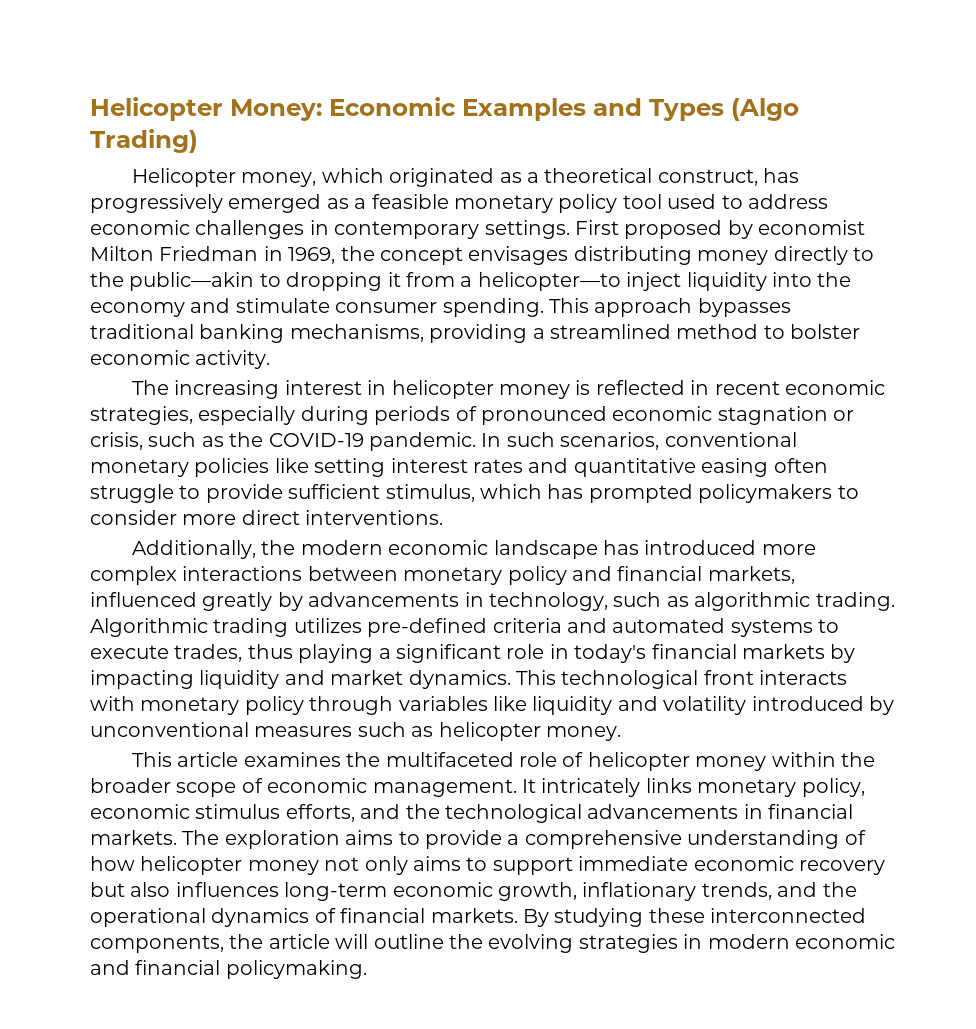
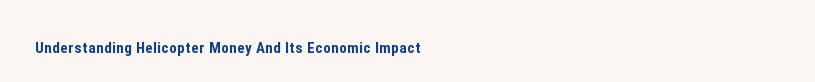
- Helicopter Money: Economic Examples and Types (Algo Trading)
- Helicopter money, which originated as a theoretical construct, has progressively emerged as a feasible monetary policy tool used to address economic challenges in contemporary settings. First proposed by economist Milton Friedman in 1969, the concept envisages distributing money directly to the public—akin to dropping it from a helicopter—to inject liquidity into the economy and stimulate consumer spending. This approach bypasses traditional banking mechanisms, providing a streamlined method to bolster economic activity.
- The increasing interest in helicopter money is reflected in recent economic strategies, especially during periods of pronounced economic stagnation or crisis, such as the COVID-19 pandemic. In such scenarios, conventional monetary policies like setting interest rates and quantitative easing often struggle to provide sufficient stimulus, which has prompted policymakers to consider more direct interventions.
- Additionally, the modern economic landscape has introduced more complex interactions between monetary policy and financial markets, influenced greatly by advancements in technology, such as algorithmic trading. Algorithmic trading utilizes pre-defined criteria and automated systems to execute trades, thus playing a significant role in today's financial markets by impacting liquidity and market dynamics. This technological front interacts with monetary policy through variables like liquidity and volatility introduced by unconventional measures such as helicopter money.
- This article examines the multifaceted role of helicopter money within the broader scope of economic management. It intricately links monetary policy, economic stimulus efforts, and the technological advancements in financial markets. The exploration aims to provide a comprehensive understanding of how helicopter money not only aims to support immediate economic recovery but also influences long-term economic growth, inflationary trends, and the operational dynamics of financial markets. By studying these interconnected components, the article will outline the evolving strategies in modern economic and financial policymaking.
+ Understanding Helicopter Money And Its Economic Impact

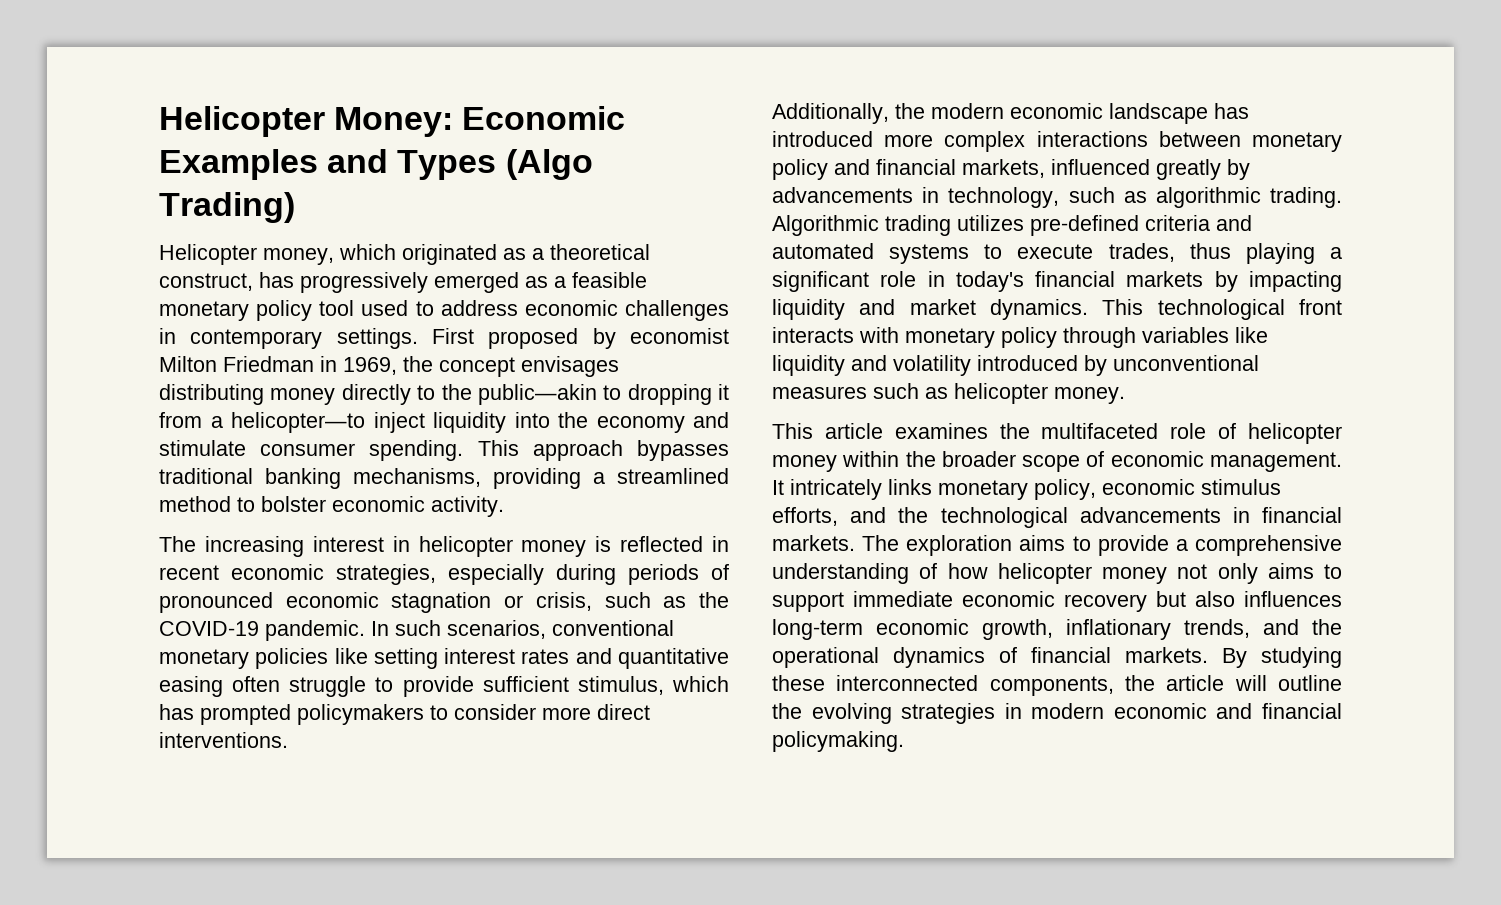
- Understanding Helicopter Money And Its Economic Impact
+ Helicopter Money: Economic Examples and Types (Algo Trading)
+ Helicopter money, which originated as a theoretical construct, has progressively emerged as a feasible monetary policy tool used to address economic challenges in contemporary settings. First proposed by economist Milton Friedman in 1969, the concept envisages distributing money directly to the public—akin to dropping it from a helicopter—to inject liquidity into the economy and stimulate consumer spending. This approach bypasses traditional banking mechanisms, providing a streamlined method to bolster economic activity.
+ The increasing interest in helicopter money is reflected in recent economic strategies, especially during periods of pronounced economic stagnation or crisis, such as the COVID-19 pandemic. In such scenarios, conventional monetary policies like setting interest rates and quantitative easing often struggle to provide sufficient stimulus, which has prompted policymakers to consider more direct interventions.
+ Additionally, the modern economic landscape has introduced more complex interactions between monetary policy and financial markets, influenced greatly by advancements in technology, such as algorithmic trading. Algorithmic trading utilizes pre-defined criteria and automated systems to execute trades, thus playing a significant role in today's financial markets by impacting liquidity and market dynamics. This technological front interacts with monetary policy through variables like liquidity and volatility introduced by unconventional measures such as helicopter money.
+ This article examines the multifaceted role of helicopter money within the broader scope of economic management. It intricately links monetary policy, economic stimulus efforts, and the technological advancements in financial markets. The exploration aims to provide a comprehensive understanding of how helicopter money not only aims to support immediate economic recovery but also influences long-term economic growth, inflationary trends, and the operational dynamics of financial markets. By studying these interconnected components, the article will outline the evolving strategies in modern economic and financial policymaking.

